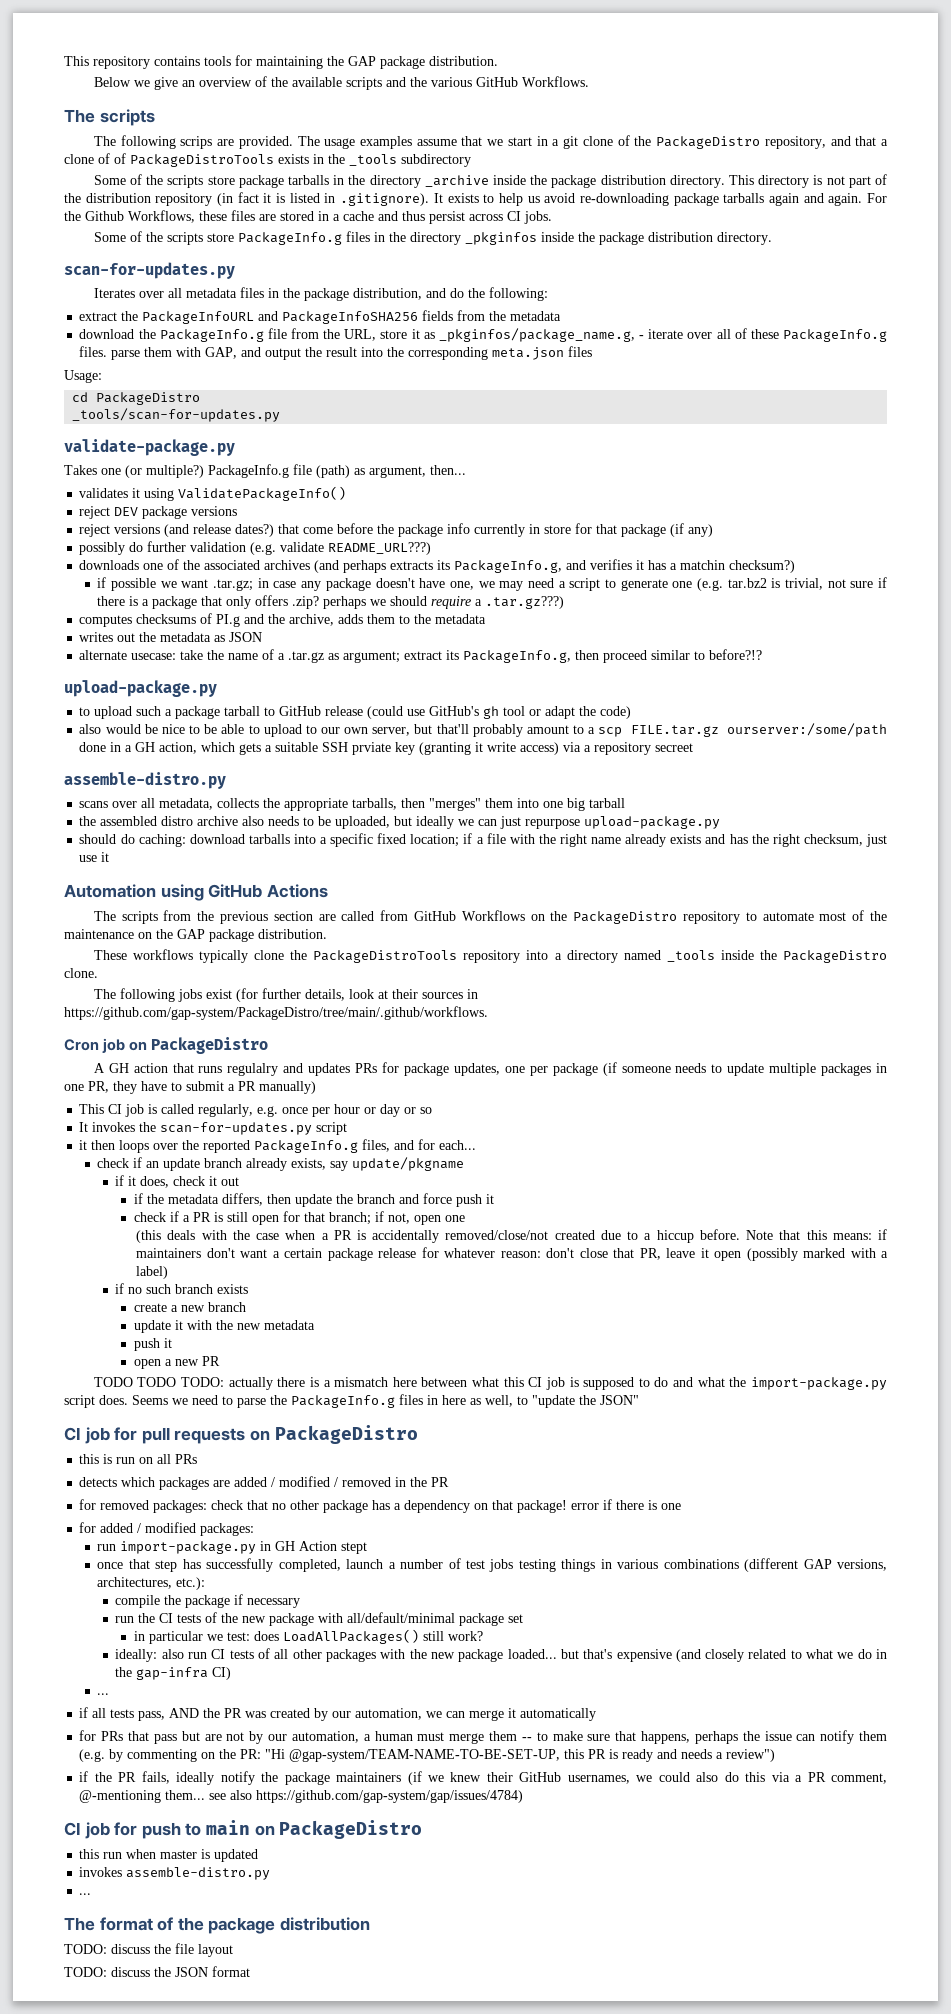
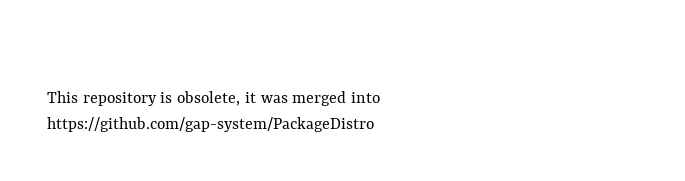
- This repository contains tools for maintaining the GAP package distribution.
- Below we give an overview of the available scripts and the various GitHub Workflows.
- The scripts
- The following scrips are provided. The usage examples assume that we start in a git clone of the PackageDistro repository, and that a clone of of PackageDistroTools exists in the _tools subdirectory
- Some of the scripts store package tarballs in the directory _archive inside the package distribution directory. This directory is not part of the distribution repository (in fact it is listed in .gitignore). It exists to help us avoid re-downloading package tarballs again and again. For the Github Workflows, these files are stored in a cache and thus persist across CI jobs.
- Some of the scripts store PackageInfo.g files in the directory _pkginfos inside the package distribution directory.
- scan-for-updates.py
- Iterates over all metadata files in the package distribution, and do the following:
- extract the PackageInfoURL and PackageInfoSHA256 fields from the metadata
- download the PackageInfo.g file from the URL, store it as _pkginfos/package_name.g, - iterate over all of these PackageInfo.g files. parse them with GAP, and output the result into the corresponding meta.json files
- Usage:
- cd PackageDistro
- _tools/scan-for-updates.py
- validate-package.py
- Takes one (or multiple?) PackageInfo.g file (path) as argument, then...
- validates it using ValidatePackageInfo()
- reject DEV package versions
- reject versions (and release dates?) that come before the package info currently in store for that package (if any)
- possibly do further validation (e.g. validate README_URL???)
- downloads one of the associated archives (and perhaps extracts its PackageInfo.g, and verifies it has a matchin checksum?)
- if possible we want .tar.gz; in case any package doesn't have one, we may need a script to generate one (e.g. tar.bz2 is trivial, not sure if there is a package that only offers .zip? perhaps we should require a .tar.gz???)
- computes checksums of PI.g and the archive, adds them to the metadata
- writes out the metadata as JSON
- alternate usecase: take the name of a .tar.gz as argument; extract its PackageInfo.g, then proceed similar to before?!?
- upload-package.py
- to upload such a package tarball to GitHub release (could use GitHub's gh tool or adapt the code)
- also would be nice to be able to upload to our own server, but that'll probably amount to a scp FILE.tar.gz ourserver:/some/path done in a GH action, which gets a suitable SSH prviate key (granting it write access) via a repository secreet
- assemble-distro.py
- scans over all metadata, collects the appropriate tarballs, then "merges" them into one big tarball
- the assembled distro archive also needs to be uploaded, but ideally we can just repurpose upload-package.py
- should do caching: download tarballs into a specific fixed location; if a file with the right name already exists and has the right checksum, just use it
- Automation using GitHub Actions
- The scripts from the previous section are called from GitHub Workflows on the PackageDistro repository to automate most of the maintenance on the GAP package distribution.
- These workflows typically clone the PackageDistroTools repository into a directory named _tools inside the PackageDistro clone.
- The following jobs exist (for further details, look at their sources in https://github.com/gap-system/PackageDistro/tree/main/.github/workflows.
- Cron job on PackageDistro
- A GH action that runs regulalry and updates PRs for package updates, one per package (if someone needs to update multiple packages in one PR, they have to submit a PR manually)
- This CI job is called regularly, e.g. once per hour or day or so
- It invokes the scan-for-updates.py script
- it then loops over the reported PackageInfo.g files, and for each...
- check if an update branch already exists, say update/pkgname
- if it does, check it out
- if the metadata differs, then update the branch and force push it
- check if a PR is still open for that branch; if not, open one
- (this deals with the case when a PR is accidentally removed/close/not created due to a hiccup before. Note that this means: if maintainers don't want a certain package release for whatever reason: don't close that PR, leave it open (possibly marked with a label)
- if no such branch exists
- create a new branch
- update it with the new metadata
- push it
- open a new PR
- TODO TODO TODO: actually there is a mismatch here between what this CI job is supposed to do and what the import-package.py script does. Seems we need to parse the PackageInfo.g files in here as well, to "update the JSON"
- CI job for pull requests on PackageDistro
- this is run on all PRs
- detects which packages are added / modified / removed in the PR
- for removed packages: check that no other package has a dependency on that package! error if there is one
- for added / modified packages:
- run import-package.py in GH Action stept
- once that step has successfully completed, launch a number of test jobs testing things in various combinations (different GAP versions, architectures, etc.):
- compile the package if necessary
- run the CI tests of the new package with all/default/minimal package set
- in particular we test: does LoadAllPackages() still work?
- ideally: also run CI tests of all other packages with the new package loaded... but that's expensive (and closely related to what we do in the gap-infra CI)
- ...
- if all tests pass, AND the PR was created by our automation, we can merge it automatically
- for PRs that pass but are not by our automation, a human must merge them -- to make sure that happens, perhaps the issue can notify them (e.g. by commenting on the PR: "Hi @gap-system/TEAM-NAME-TO-BE-SET-UP, this PR is ready and needs a review")
- if the PR fails, ideally notify the package maintainers (if we knew their GitHub usernames, we could also do this via a PR comment, @-mentioning them... see also https://github.com/gap-system/gap/issues/4784)
- CI job for push to main on PackageDistro
- this run when master is updated
- invokes assemble-distro.py
- ...
- The format of the package distribution
- TODO: discuss the file layout
- TODO: discuss the JSON format
+ This repository is obsolete, it was merged into https://github.com/gap-system/PackageDistro

